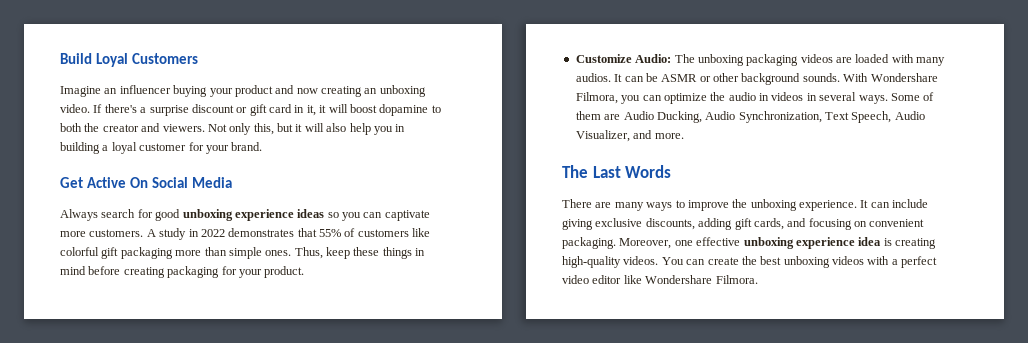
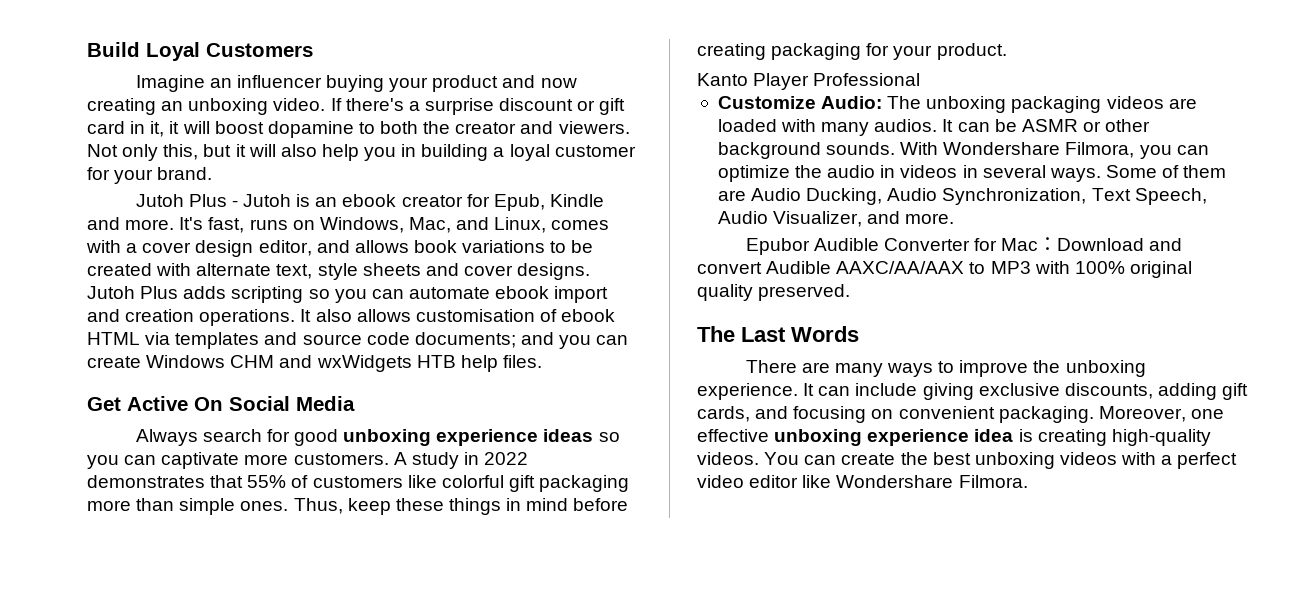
+ Jutoh Plus - Jutoh is an ebook creator for Epub, Kindle and more. It's fast, runs on Windows, Mac, and Linux, comes with a cover design editor, and allows book variations to be created with alternate text, style sheets and cover designs. Jutoh Plus adds scripting so you can automate ebook import and creation operations. It also allows customisation of ebook HTML via templates and source code documents; and you can create Windows CHM and wxWidgets HTB help files.
+ Kanto Player Professional
+ Epubor Audible Converter for Mac：Download and convert Audible AAXC/AA/AAX to MP3 with 100% original quality preserved.

